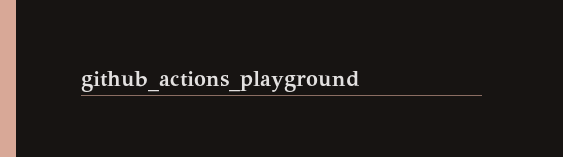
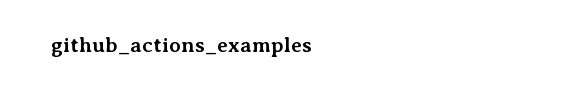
- github_actions_playground
+ github_actions_examples

